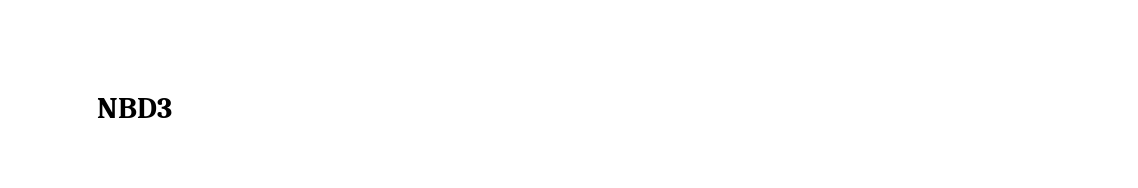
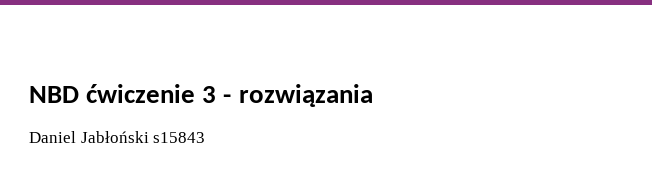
- NBD3
+ NBD ćwiczenie 3 - rozwiązania
+ Daniel Jabłoński s15843

